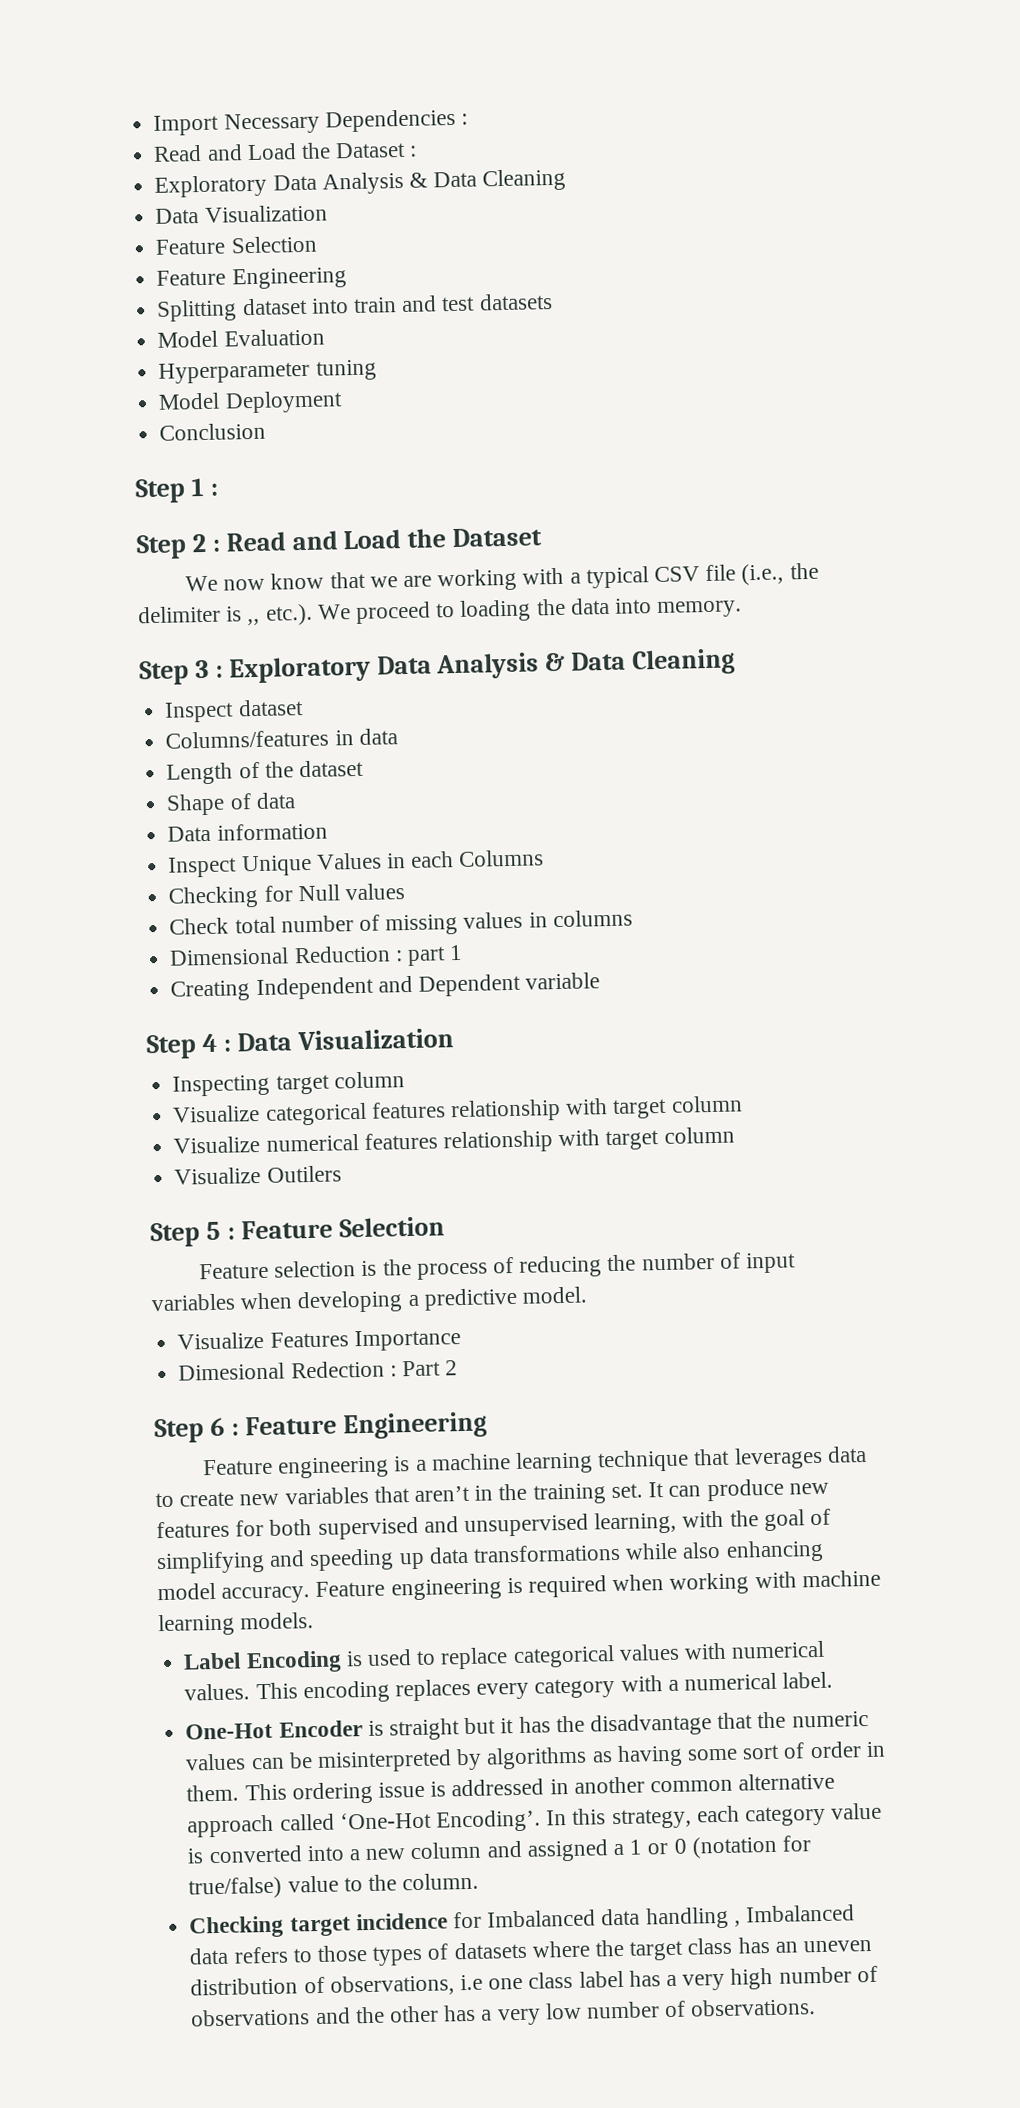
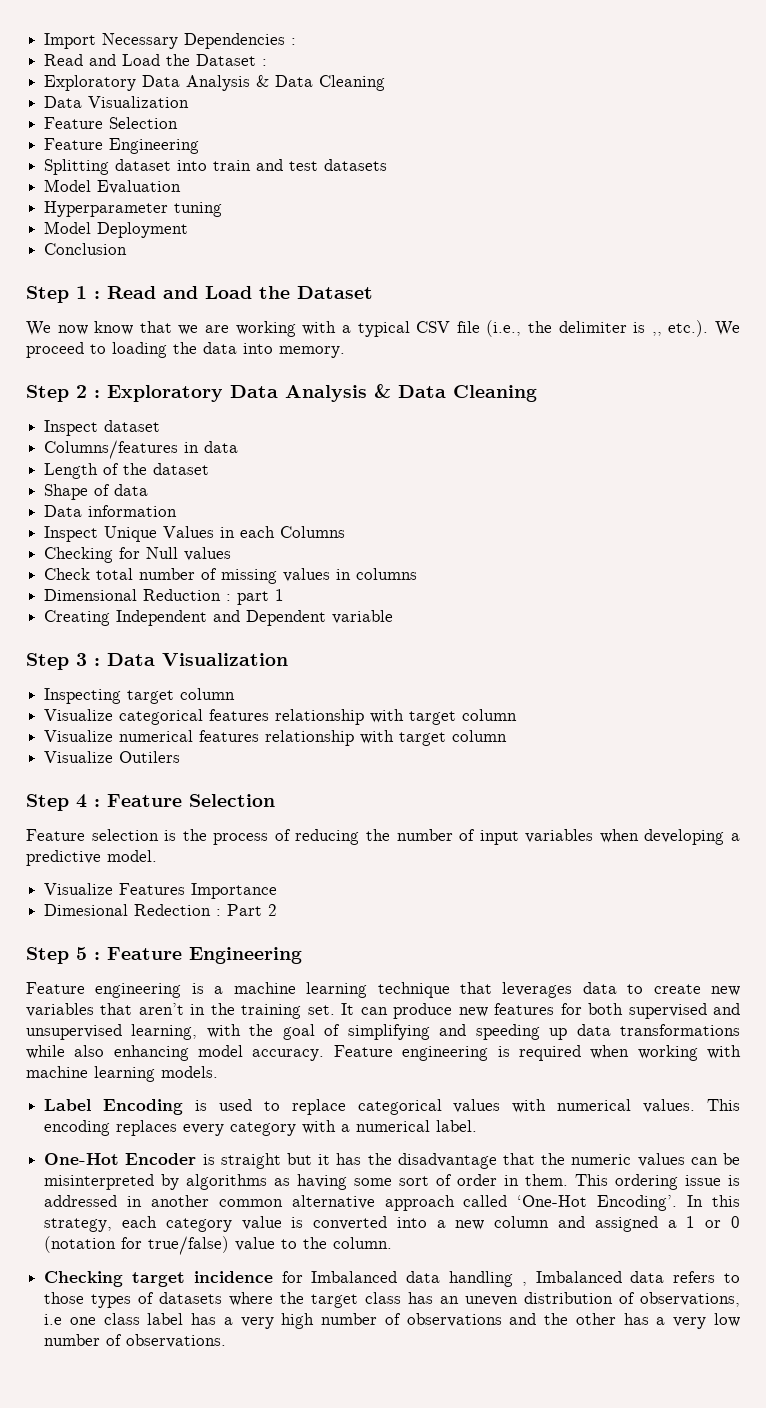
- Step 1 :
- Step 2 : Read and Load the Dataset
+ Step 1 : Read and Load the Dataset
- Step 3 : Exploratory Data Analysis & Data Cleaning
+ Step 2 : Exploratory Data Analysis & Data Cleaning
- Step 4 : Data Visualization
+ Step 3 : Data Visualization
- Step 5 : Feature Selection
+ Step 4 : Feature Selection
- Step 6 : Feature Engineering
+ Step 5 : Feature Engineering

